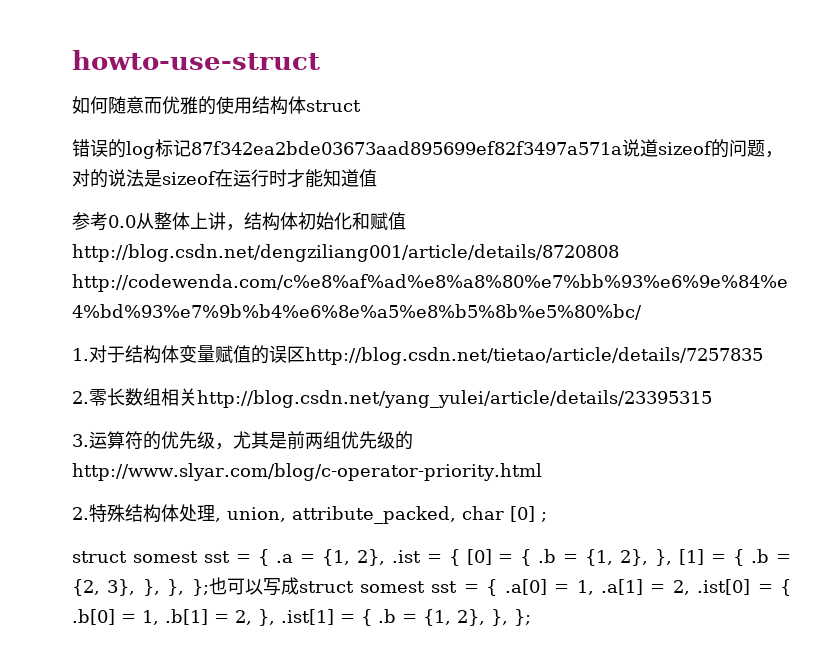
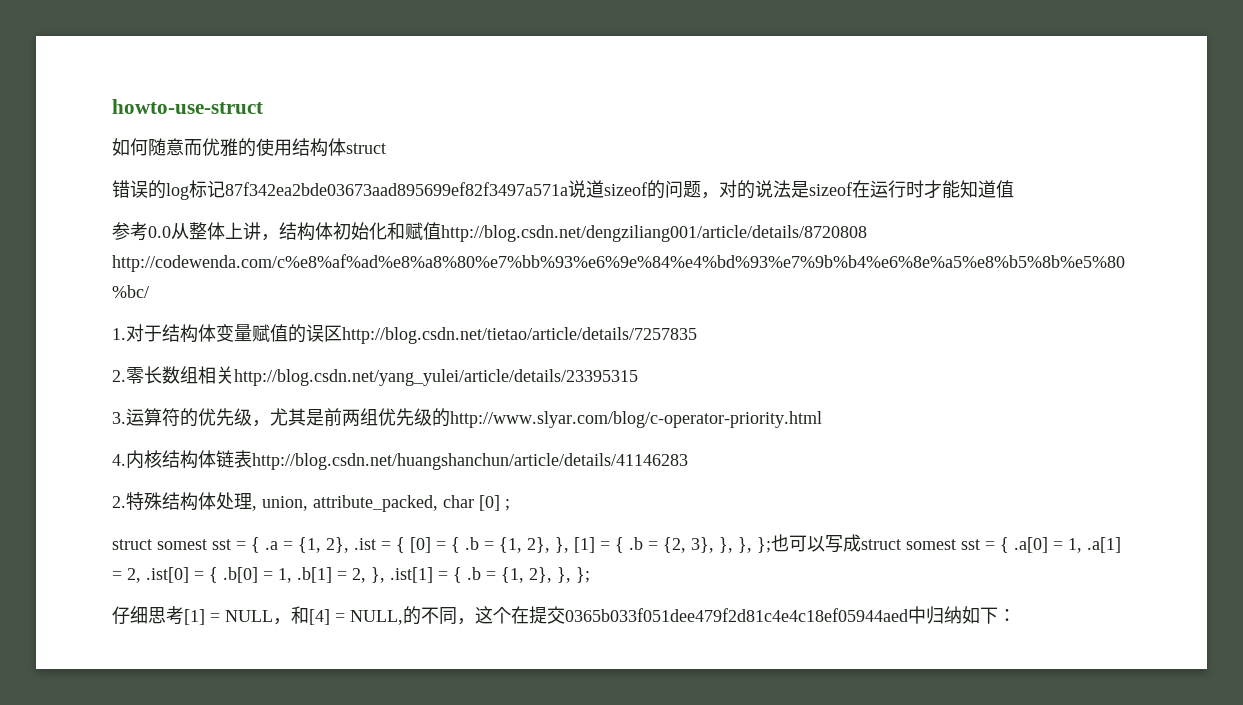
+ 4.内核结构体链表http://blog.csdn.net/huangshanchun/article/details/41146283
+ 仔细思考[1] = NULL，和[4] = NULL,的不同，这个在提交0365b033f051dee479f2d81c4e4c18ef05944aed中归纳如下：

